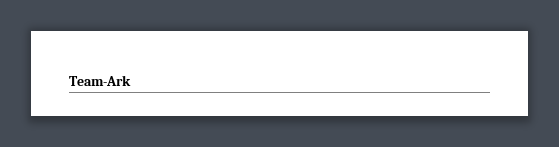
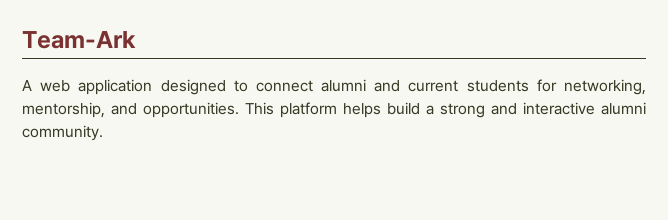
+ A web application designed to connect alumni and current students for networking, mentorship, and opportunities. This platform helps build a strong and interactive alumni community.

